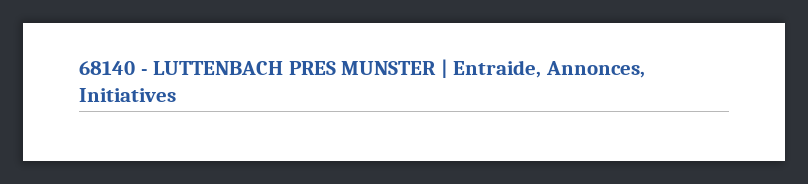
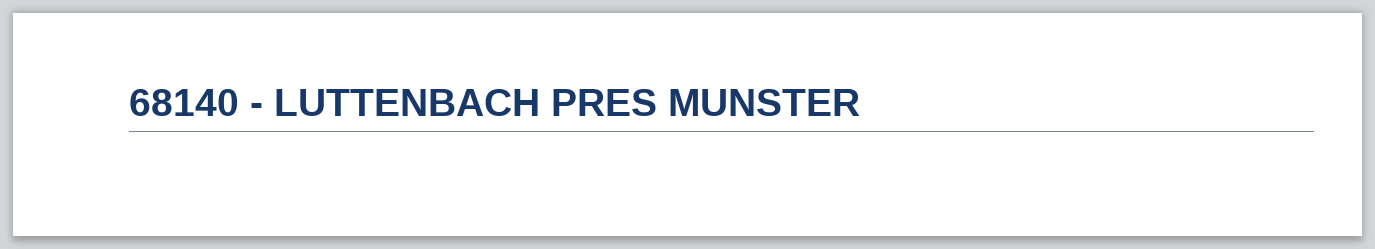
- 68140 - LUTTENBACH PRES MUNSTER | Entraide, Annonces, Initiatives
+ 68140 - LUTTENBACH PRES MUNSTER

